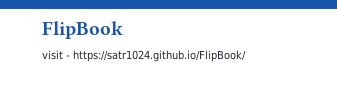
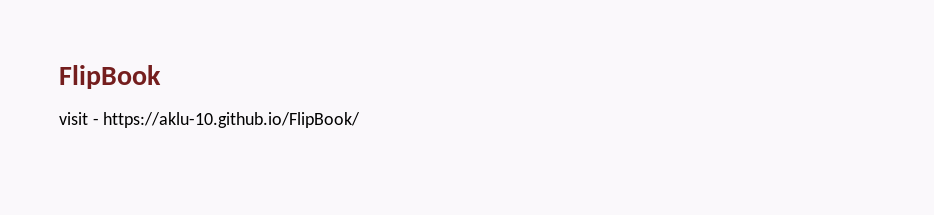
- visit - https://satr1024.github.io/FlipBook/
+ visit - https://aklu-10.github.io/FlipBook/

